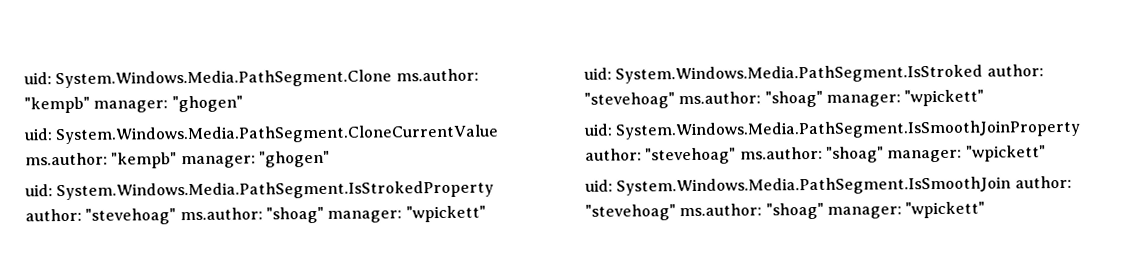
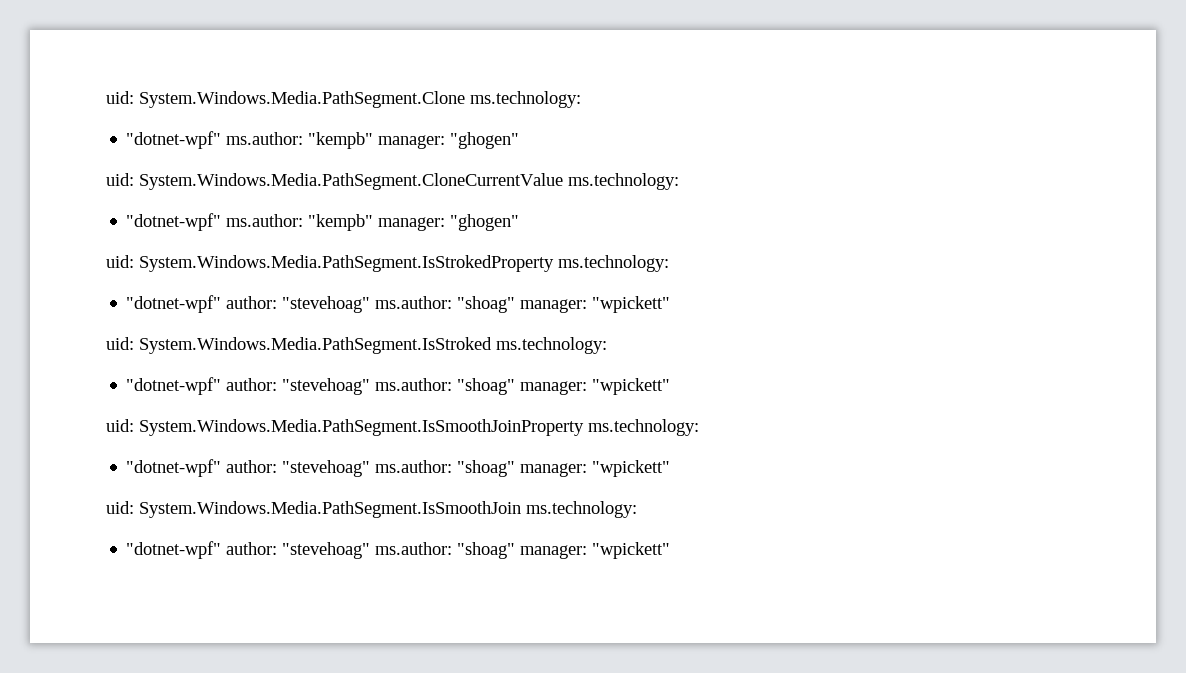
- uid: System.Windows.Media.PathSegment.Clone ms.author: "kempb" manager: "ghogen"
+ uid: System.Windows.Media.PathSegment.Clone ms.technology:
+ "dotnet-wpf" ms.author: "kempb" manager: "ghogen"
- uid: System.Windows.Media.PathSegment.CloneCurrentValue ms.author: "kempb" manager: "ghogen"
+ uid: System.Windows.Media.PathSegment.CloneCurrentValue ms.technology:
+ "dotnet-wpf" ms.author: "kempb" manager: "ghogen"
- uid: System.Windows.Media.PathSegment.IsStrokedProperty author: "stevehoag" ms.author: "shoag" manager: "wpickett"
+ uid: System.Windows.Media.PathSegment.IsStrokedProperty ms.technology:
+ "dotnet-wpf" author: "stevehoag" ms.author: "shoag" manager: "wpickett"
- uid: System.Windows.Media.PathSegment.IsStroked author: "stevehoag" ms.author: "shoag" manager: "wpickett"
+ uid: System.Windows.Media.PathSegment.IsStroked ms.technology:
+ "dotnet-wpf" author: "stevehoag" ms.author: "shoag" manager: "wpickett"
- uid: System.Windows.Media.PathSegment.IsSmoothJoinProperty author: "stevehoag" ms.author: "shoag" manager: "wpickett"
+ uid: System.Windows.Media.PathSegment.IsSmoothJoinProperty ms.technology:
+ "dotnet-wpf" author: "stevehoag" ms.author: "shoag" manager: "wpickett"
- uid: System.Windows.Media.PathSegment.IsSmoothJoin author: "stevehoag" ms.author: "shoag" manager: "wpickett"
+ uid: System.Windows.Media.PathSegment.IsSmoothJoin ms.technology:
+ "dotnet-wpf" author: "stevehoag" ms.author: "shoag" manager: "wpickett"

